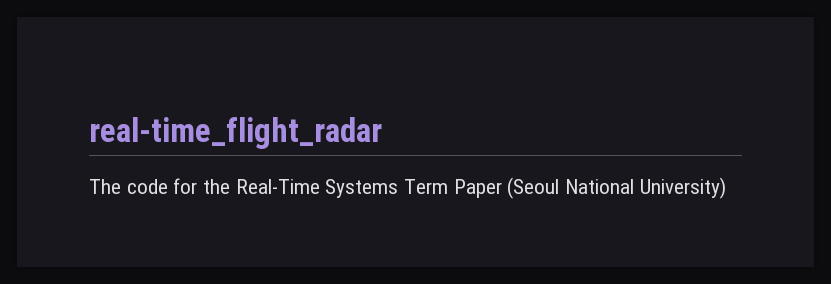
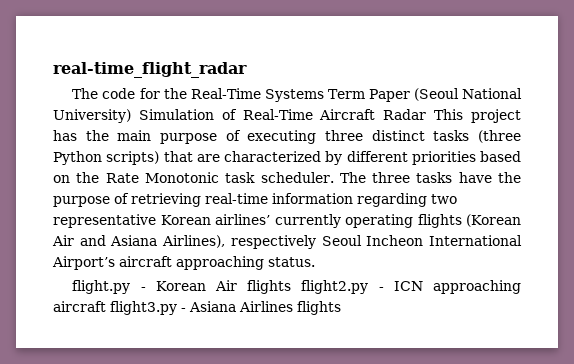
- The code for the Real-Time Systems Term Paper (Seoul National University)
+ The code for the Real-Time Systems Term Paper (Seoul National University) Simulation of Real-Time Aircraft Radar This project has the main purpose of executing three distinct tasks (three Python scripts) that are characterized by different priorities based on the Rate Monotonic task scheduler. The three tasks have the purpose of retrieving real-time information regarding two representative Korean airlines’ currently operating flights (Korean Air and Asiana Airlines), respectively Seoul Incheon International Airport’s aircraft approaching status.
+ flight.py - Korean Air flights flight2.py - ICN approaching aircraft flight3.py - Asiana Airlines flights

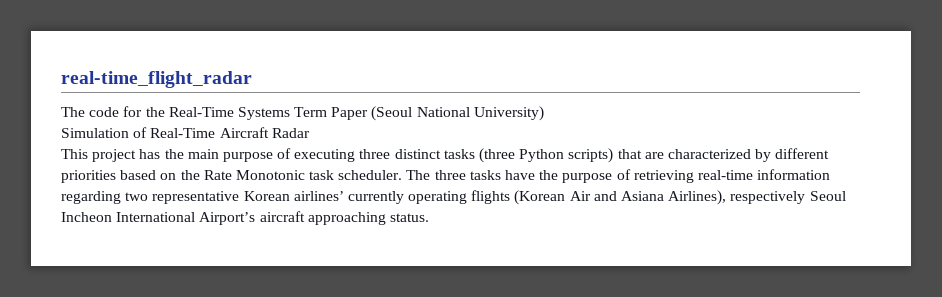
- The code for the Real-Time Systems Term Paper (Seoul National University) Simulation of Real-Time Aircraft Radar This project has the main purpose of executing three distinct tasks (three Python scripts) that are characterized by different priorities based on the Rate Monotonic task scheduler.
+ The code for the Real-Time Systems Term Paper (Seoul National University)
+ Simulation of Real-Time Aircraft Radar
+ This project has the main purpose of executing three distinct tasks (three Python scripts) that are characterized by different priorities based on the Rate Monotonic task scheduler.
- flight.py - Korean Air flights flight2.py - ICN approaching aircraft flight3.py - Asiana Airlines flights

